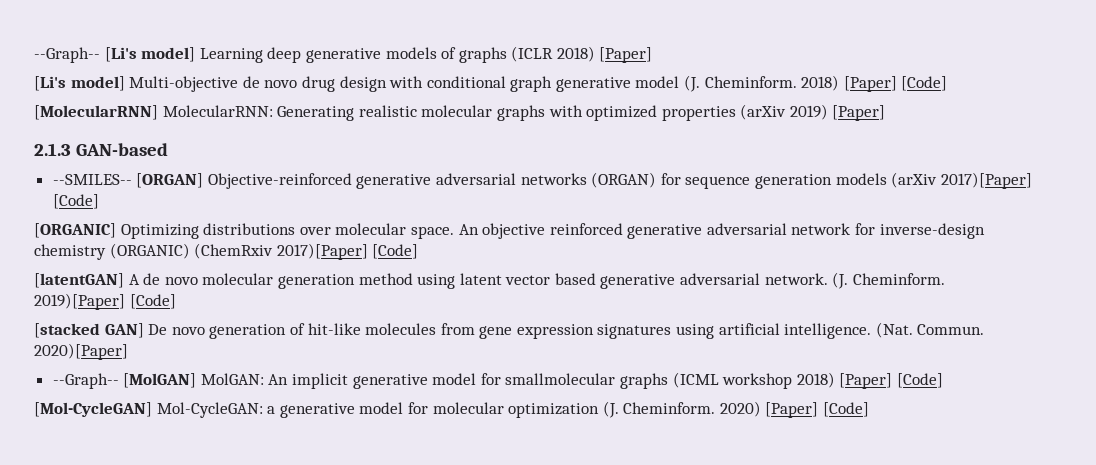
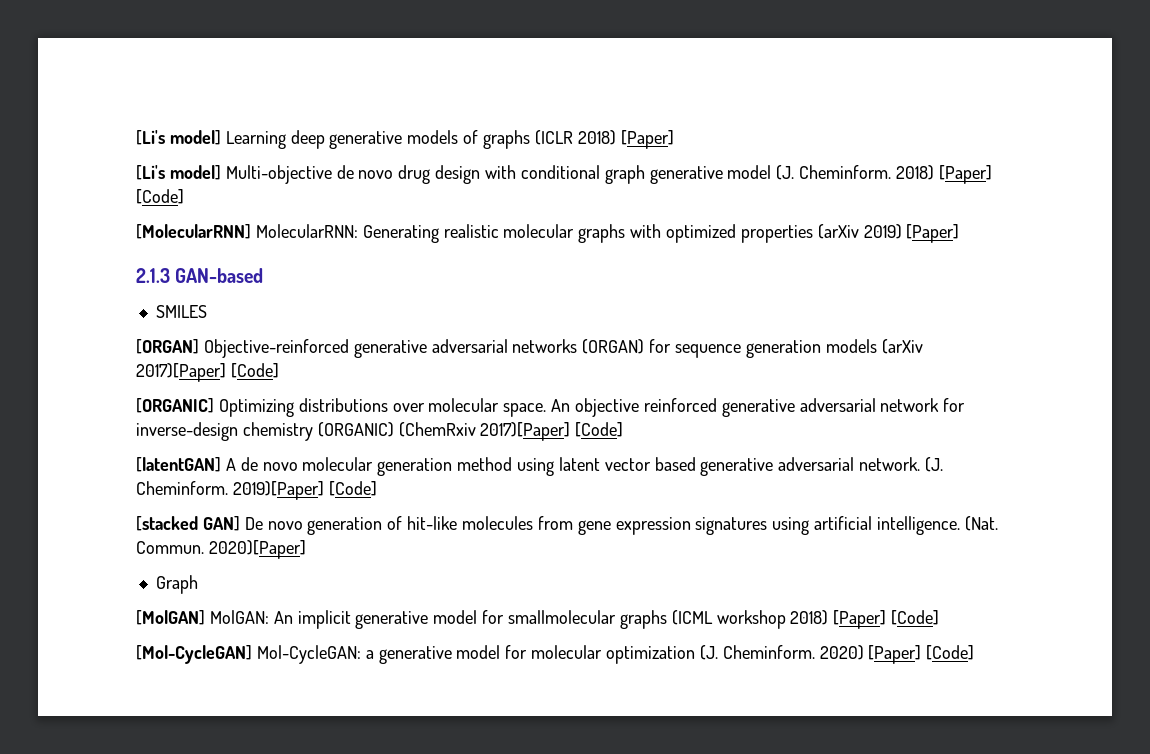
- --Graph-- [Li's model] Learning deep generative models of graphs (ICLR 2018) [Paper]
+ [Li's model] Learning deep generative models of graphs (ICLR 2018) [Paper]
- --SMILES-- [ORGAN] Objective-reinforced generative adversarial networks (ORGAN) for sequence generation models (arXiv 2017)[Paper] [Code]
+ SMILES
+ [ORGAN] Objective-reinforced generative adversarial networks (ORGAN) for sequence generation models (arXiv 2017)[Paper] [Code]
- --Graph-- [MolGAN] MolGAN: An implicit generative model for smallmolecular graphs (ICML workshop 2018) [Paper] [Code]
+ Graph
+ [MolGAN] MolGAN: An implicit generative model for smallmolecular graphs (ICML workshop 2018) [Paper] [Code]

